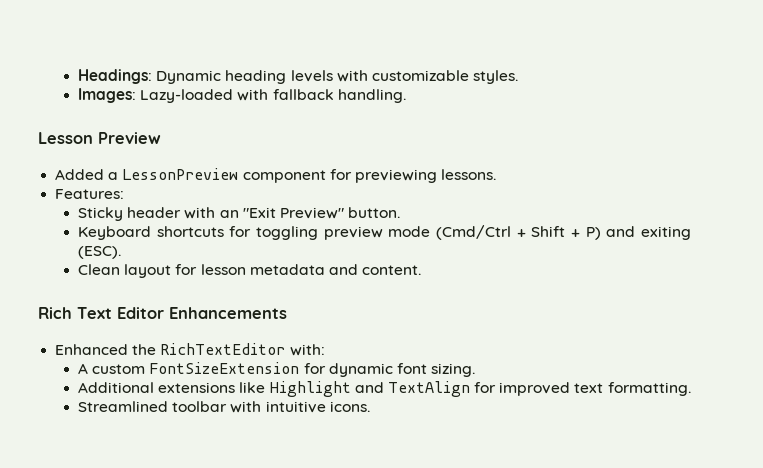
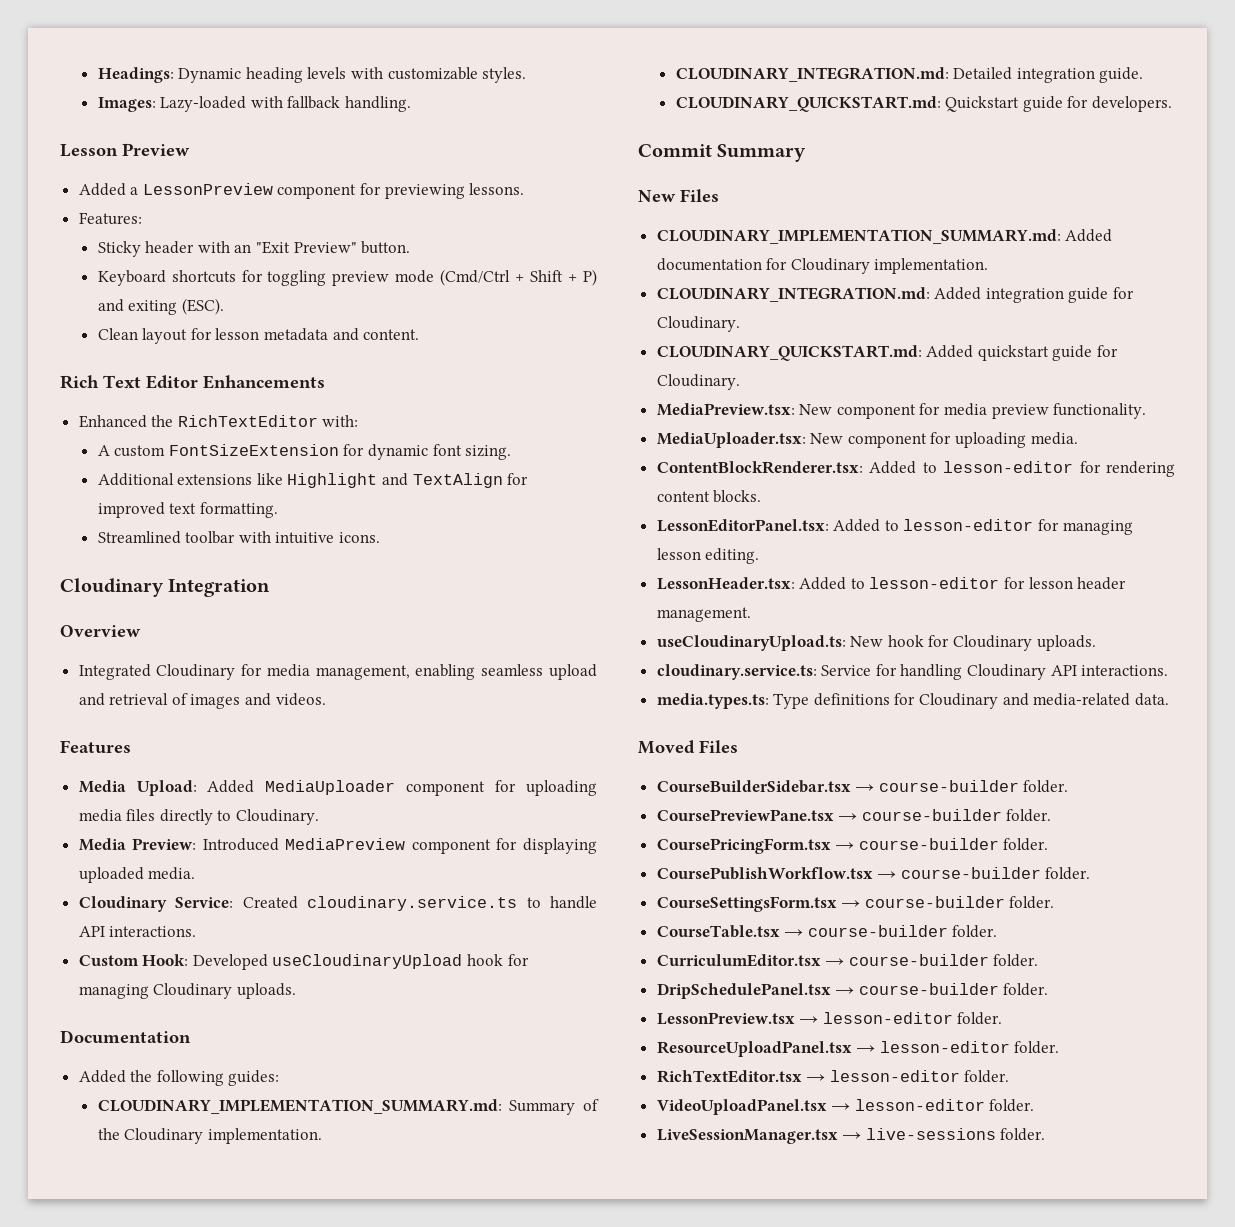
+ Cloudinary Integration
+ Overview
+ Integrated Cloudinary for media management, enabling seamless upload and retrieval of images and videos.
+ Features
+ Media Upload: Added MediaUploader component for uploading media files directly to Cloudinary.
+ Media Preview: Introduced MediaPreview component for displaying uploaded media.
+ Cloudinary Service: Created cloudinary.service.ts to handle API interactions.
+ Custom Hook: Developed useCloudinaryUpload hook for managing Cloudinary uploads.
+ Documentation
+ Added the following guides:
+ CLOUDINARY_IMPLEMENTATION_SUMMARY.md: Summary of the Cloudinary implementation.
+ CLOUDINARY_INTEGRATION.md: Detailed integration guide.
+ CLOUDINARY_QUICKSTART.md: Quickstart guide for developers.
+ Commit Summary
+ New Files
+ CLOUDINARY_IMPLEMENTATION_SUMMARY.md: Added documentation for Cloudinary implementation.
+ CLOUDINARY_INTEGRATION.md: Added integration guide for Cloudinary.
+ CLOUDINARY_QUICKSTART.md: Added quickstart guide for Cloudinary.
+ MediaPreview.tsx: New component for media preview functionality.
+ MediaUploader.tsx: New component for uploading media.
+ ContentBlockRenderer.tsx: Added to lesson-editor for rendering content blocks.
+ LessonEditorPanel.tsx: Added to lesson-editor for managing lesson editing.
+ LessonHeader.tsx: Added to lesson-editor for lesson header management.
+ useCloudinaryUpload.ts: New hook for Cloudinary uploads.
+ cloudinary.service.ts: Service for handling Cloudinary API interactions.
+ media.types.ts: Type definitions for Cloudinary and media-related data.
+ Moved Files
+ CourseBuilderSidebar.tsx → course-builder folder.
+ CoursePreviewPane.tsx → course-builder folder.
+ CoursePricingForm.tsx → course-builder folder.
+ CoursePublishWorkflow.tsx → course-builder folder.
+ CourseSettingsForm.tsx → course-builder folder.
+ CourseTable.tsx → course-builder folder.
+ CurriculumEditor.tsx → course-builder folder.
+ DripSchedulePanel.tsx → course-builder folder.
+ LessonPreview.tsx → lesson-editor folder.
+ ResourceUploadPanel.tsx → lesson-editor folder.
+ RichTextEditor.tsx → lesson-editor folder.
+ VideoUploadPanel.tsx → lesson-editor folder.
+ LiveSessionManager.tsx → live-sessions folder.

